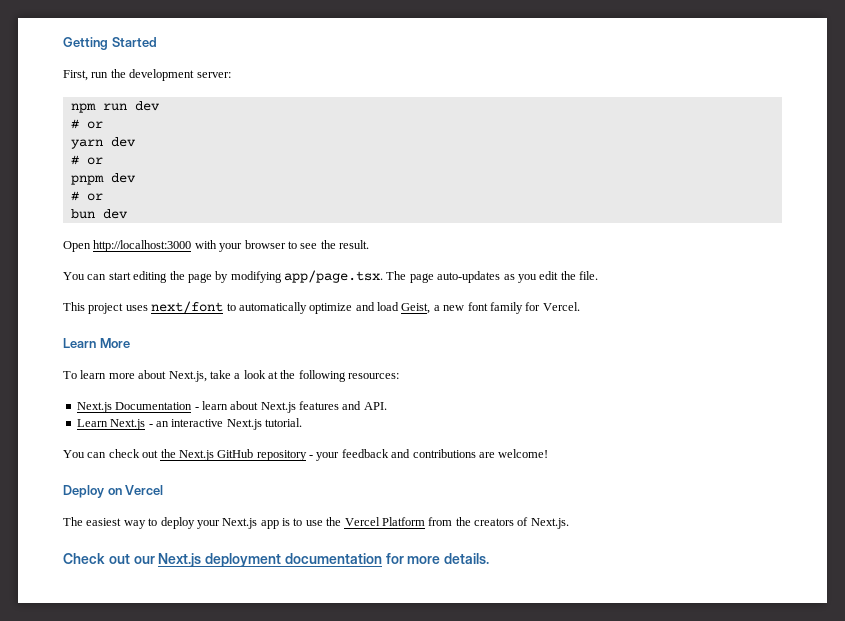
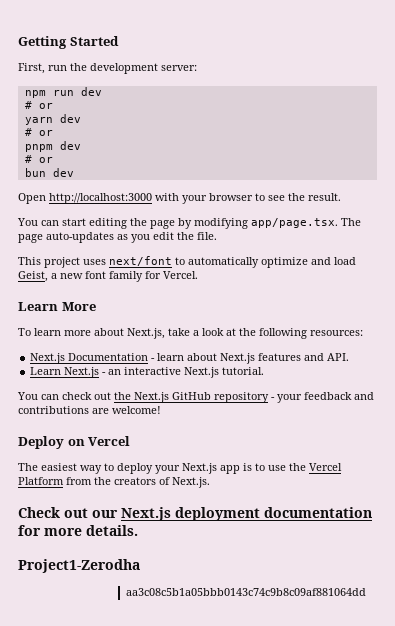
+ Project1-Zerodha
+ aa3c08c5b1a05bbb0143c74c9b8c09af881064dd

